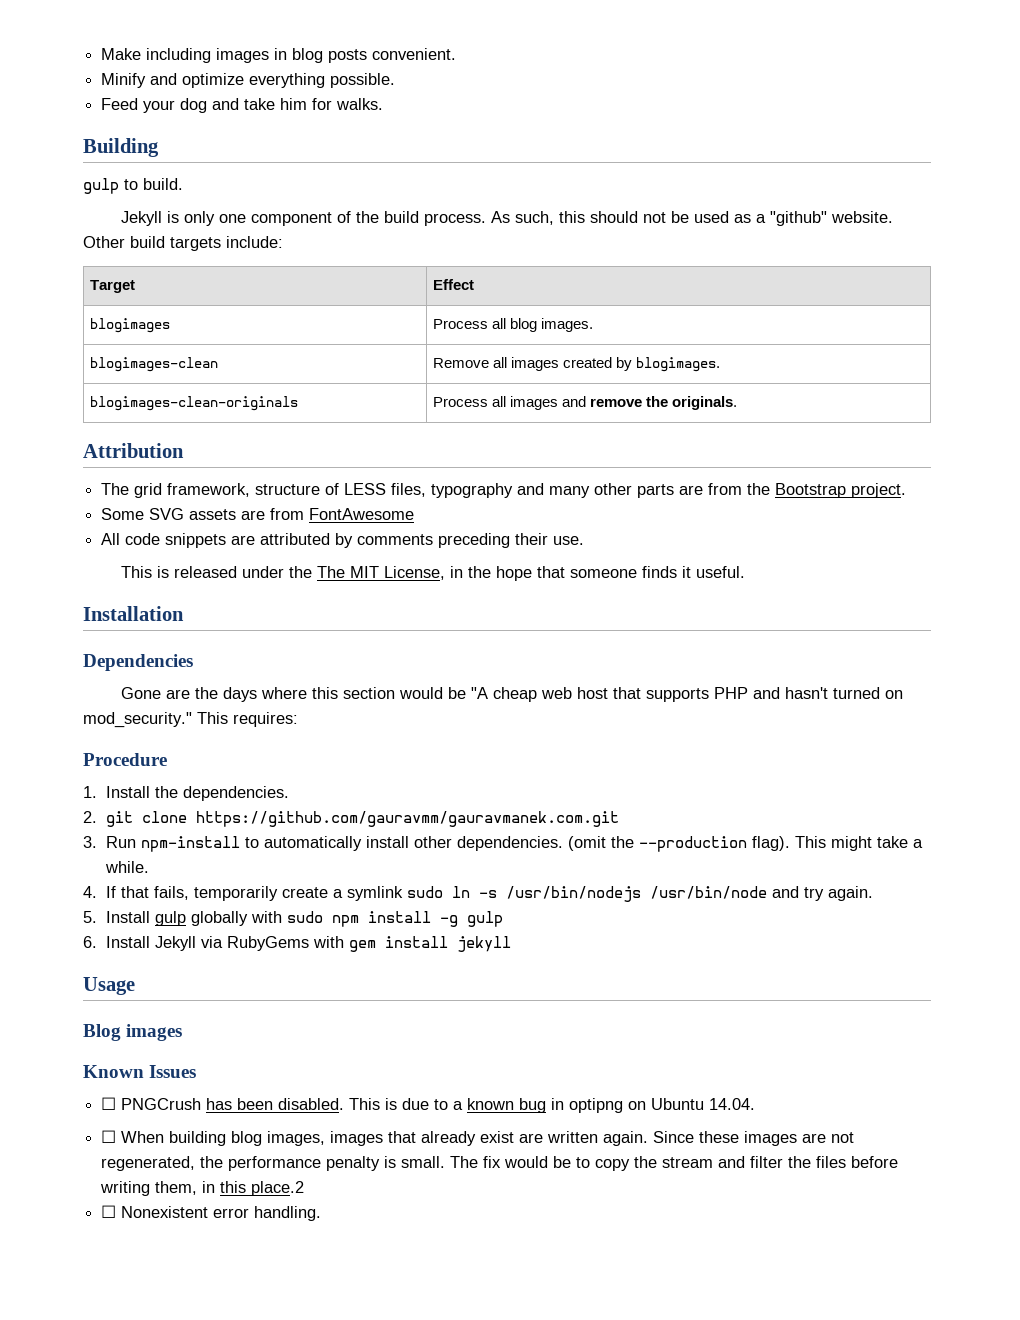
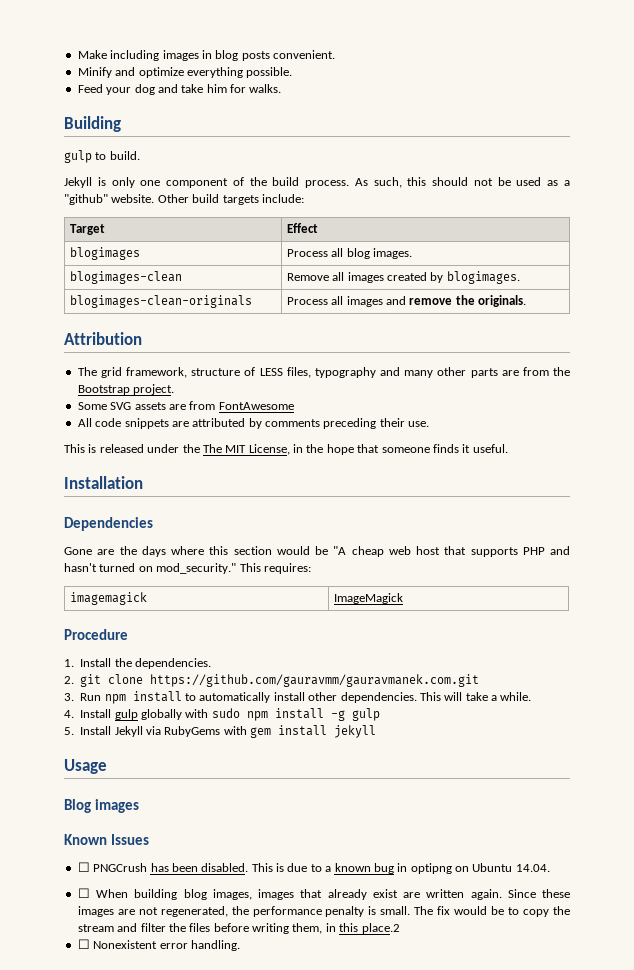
+ imagemagick | ImageMagick
- 3. Run npm-install to automatically install other dependencies.
+ 3. Run npm install to automatically install other dependencies.
- (omit the --production flag). This might take a while.
- 4. If that fails, temporarily create a symlink sudo ln -s /usr/bin/nodejs /usr/bin/node and try again.
- 5. Install gulp globally with sudo npm install -g gulp
+ This will take a while.
+ 4. Install gulp globally with sudo npm install -g gulp
- 6. Install Jekyll via RubyGems with gem install jekyll
+ 5. Install Jekyll via RubyGems with gem install jekyll

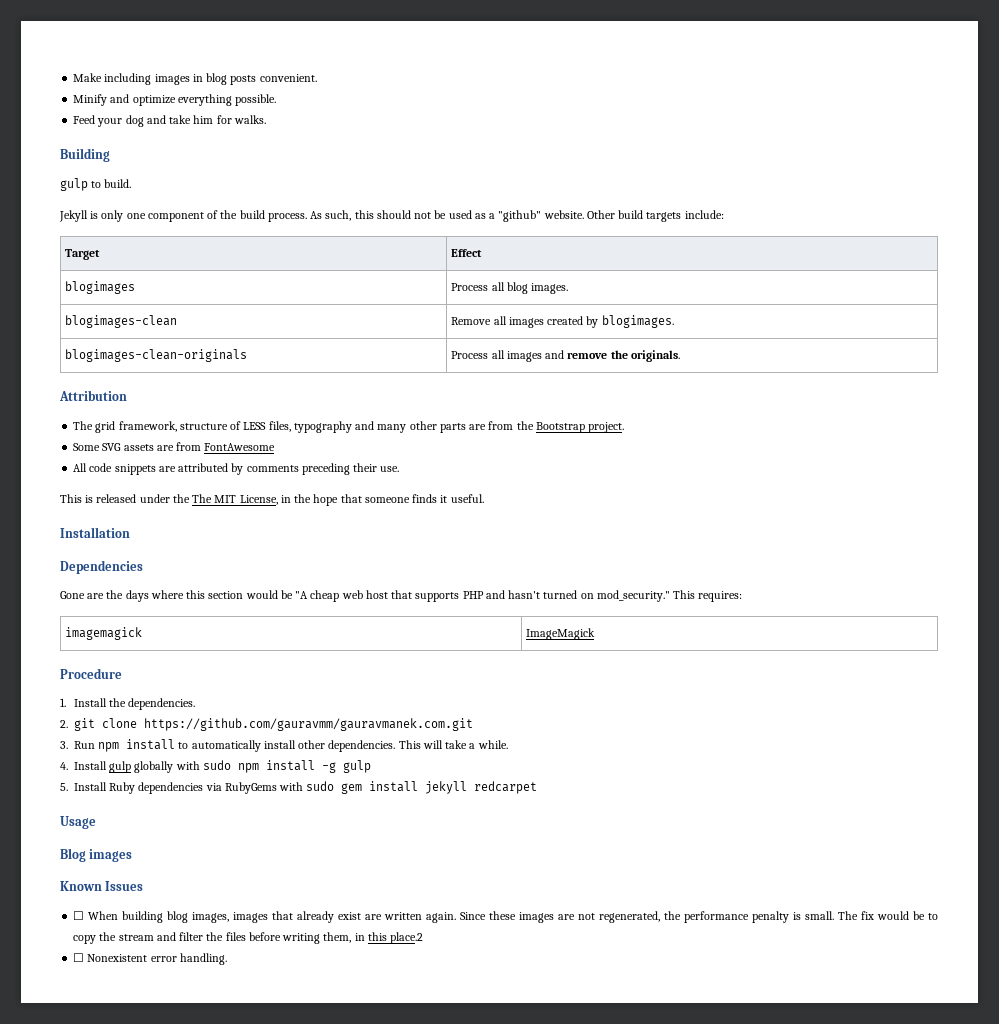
- 5. Install Jekyll via RubyGems with gem install jekyll
+ 5. Install Ruby dependencies via RubyGems with sudo gem install jekyll redcarpet
- ☐ PNGCrush has been disabled. This is due to a known bug in optipng on Ubuntu 14.04.

